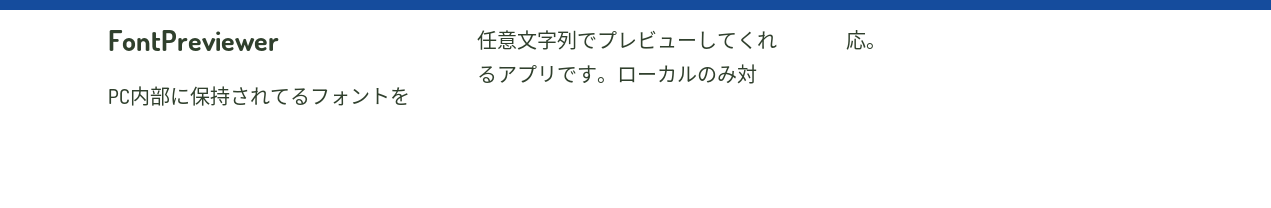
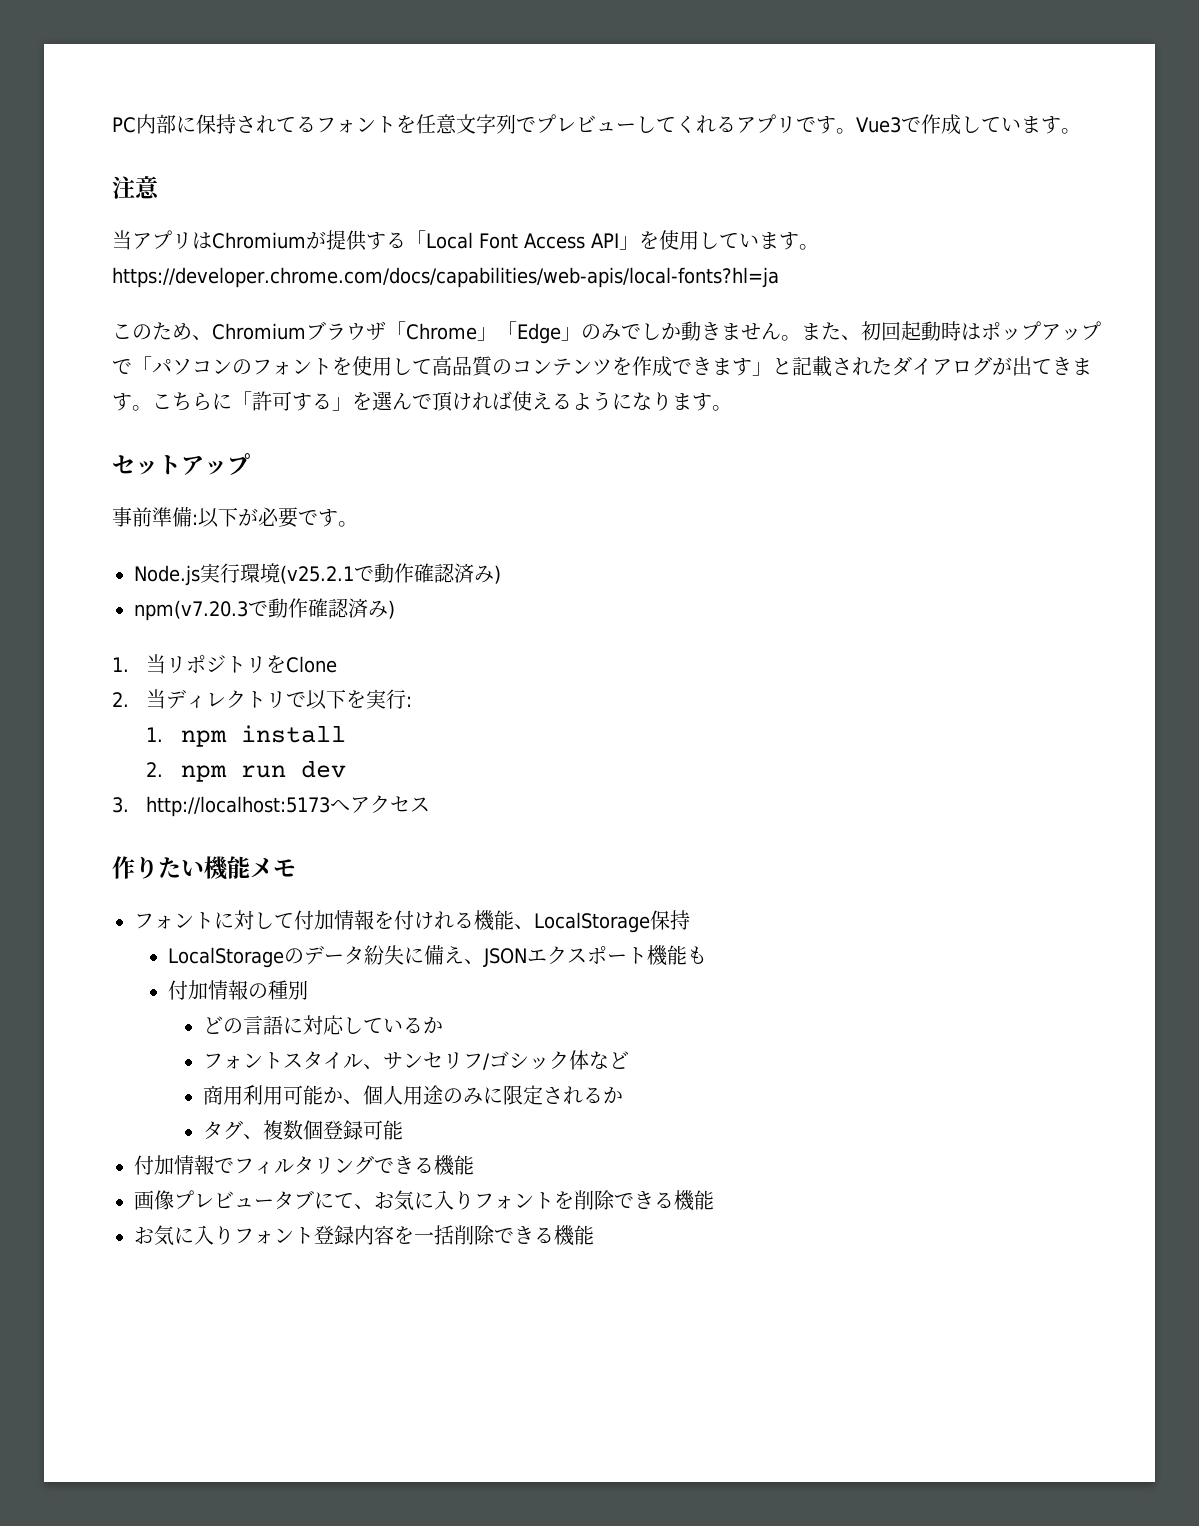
- FontPreviewer
- ローカルのみ対応。
+ Vue3で作成しています。
+ 注意
+ 当アプリはChromiumが提供する「Local Font Access API」を使用しています。https://developer.chrome.com/docs/capabilities/web-apis/local-fonts?hl=ja
+ このため、Chromiumブラウザ「Chrome」「Edge」のみでしか動きません。また、初回起動時はポップアップで「パソコンのフォントを使用して高品質のコンテンツを作成できます」と記載されたダイアログが出てきます。こちらに「許可する」を選んで頂ければ使えるようになります。
+ セットアップ
+ 事前準備:以下が必要です。
+ Node.js実行環境(v25.2.1で動作確認済み)
+ npm(v7.20.3で動作確認済み)
+ 1.当リポジトリをClone
+ 2.当ディレクトリで以下を実行:
+ 1. npm install
+ 2. npm run dev
+ 3. http://localhost:5173へアクセス
+ 作りたい機能メモ
+ フォントに対して付加情報を付けれる機能、LocalStorage保持
+ LocalStorageのデータ紛失に備え、JSONエクスポート機能も
+ 付加情報の種別
+ どの言語に対応しているか
+ フォントスタイル、サンセリフ/ゴシック体など
+ 商用利用可能か、個人用途のみに限定されるか
+ タグ、複数個登録可能
+ 付加情報でフィルタリングできる機能
+ 画像プレビュータブにて、お気に入りフォントを削除できる機能
+ お気に入りフォント登録内容を一括削除できる機能

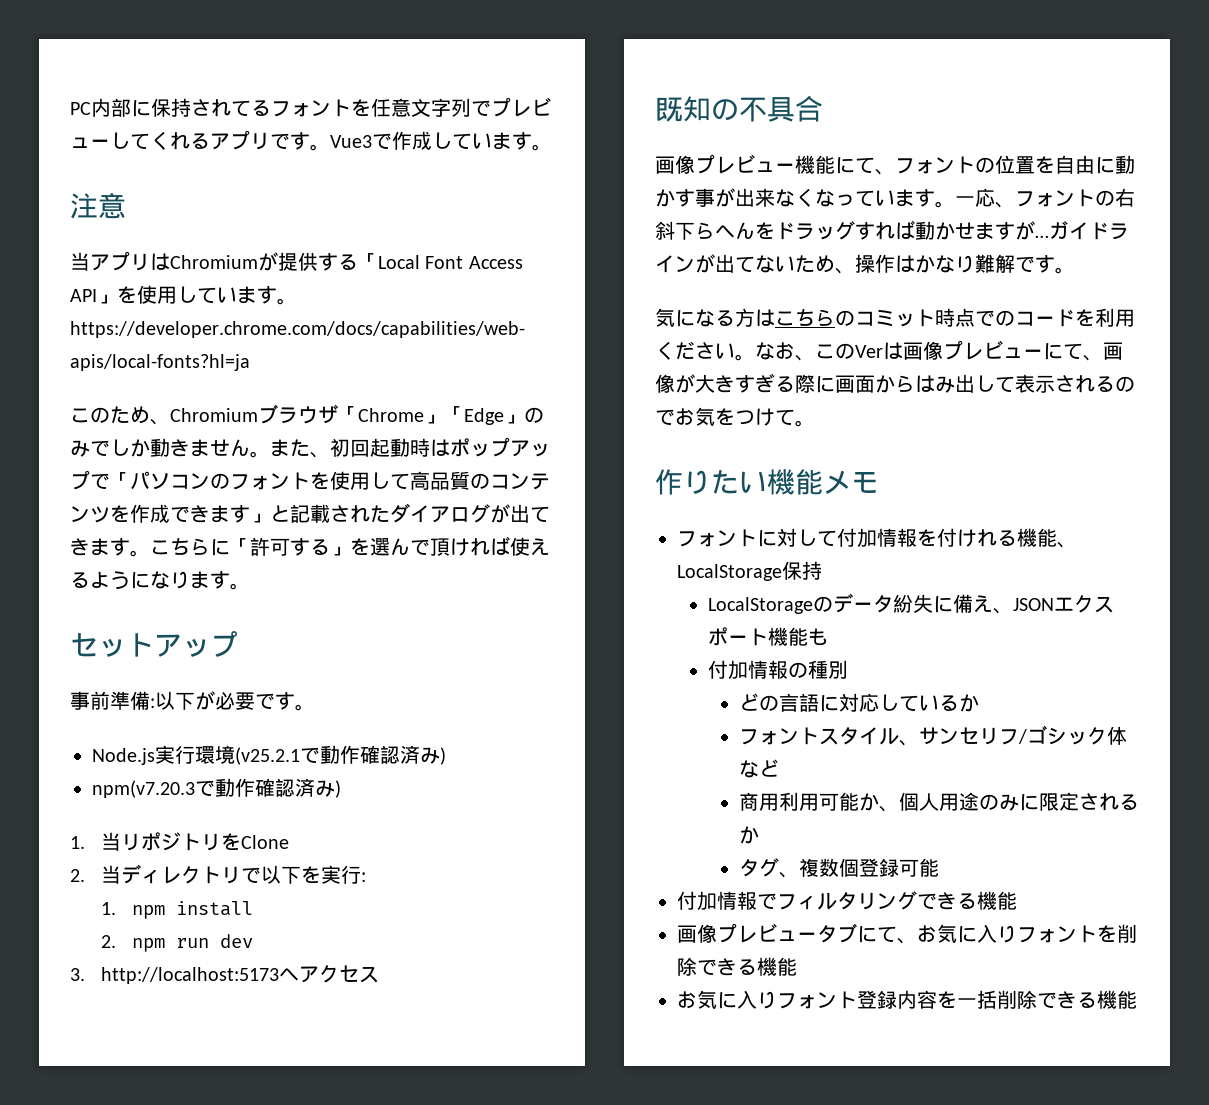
+ 既知の不具合
+ 画像プレビュー機能にて、フォントの位置を自由に動かす事が出来なくなっています。一応、フォントの右斜下らへんをドラッグすれば動かせますが…ガイドラインが出てないため、操作はかなり難解です。
+ 気になる方はこちらのコミット時点でのコードを利用ください。なお、このVerは画像プレビューにて、画像が大きすぎる際に画面からはみ出して表示されるのでお気をつけて。

